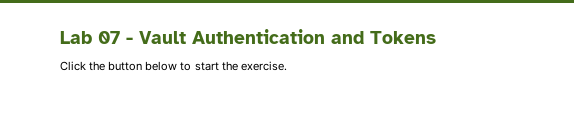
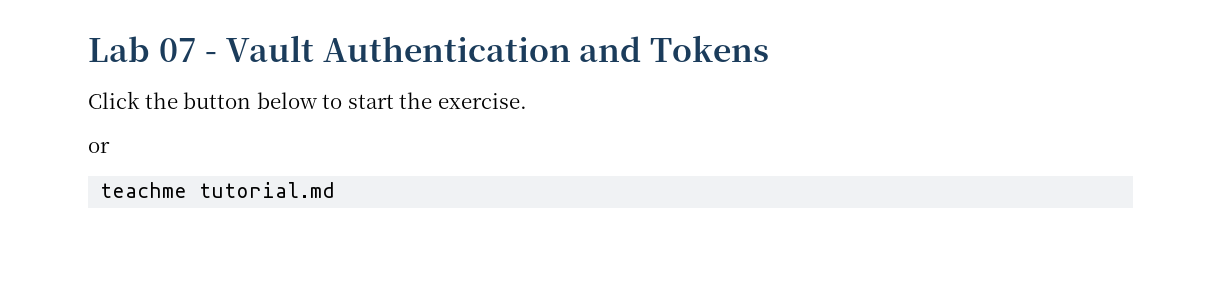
+ or
+ teachme tutorial.md

